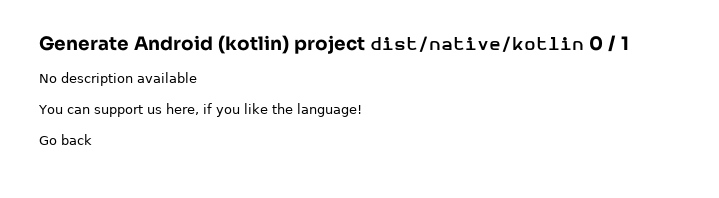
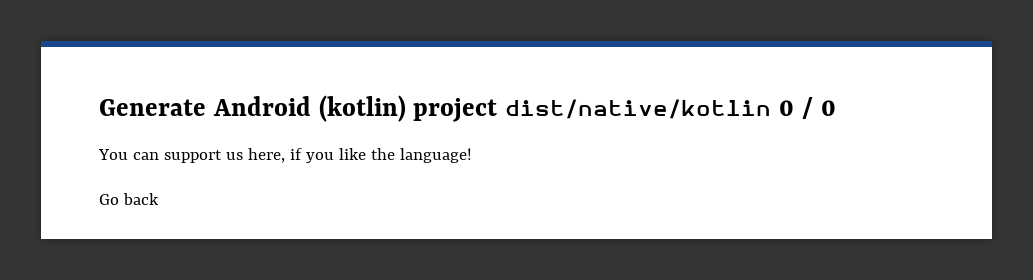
- Generate Android (kotlin) project dist/native/kotlin 0 / 1
- No description available
+ Generate Android (kotlin) project dist/native/kotlin 0 / 0

